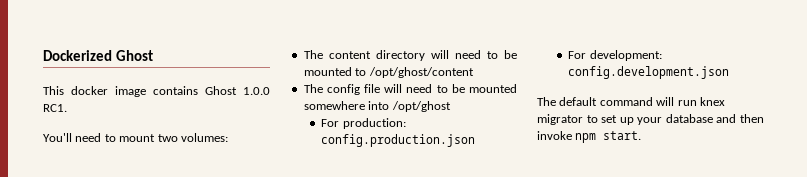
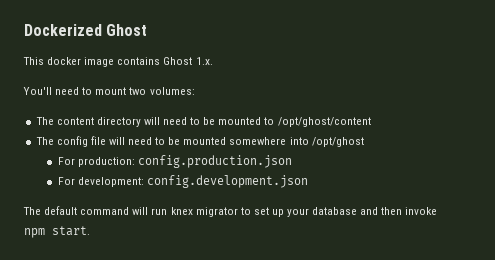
- This docker image contains Ghost 1.0.0 RC1.
+ This docker image contains Ghost 1.x.

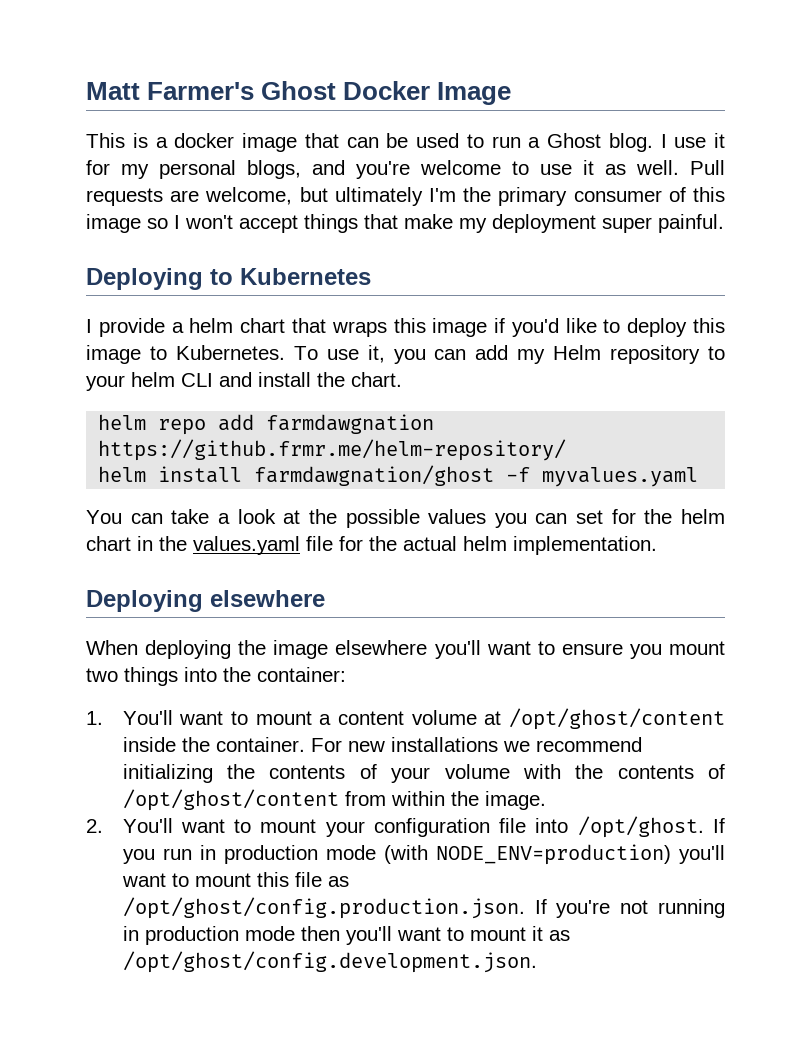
- Dockerized Ghost
+ Matt Farmer's Ghost Docker Image
- This docker image contains Ghost 1.x.
- You'll need to mount two volumes:
- The content directory will need to be mounted to /opt/ghost/content
- The config file will need to be mounted somewhere into /opt/ghost
- For production: config.production.json
- For development: config.development.json
- The default command will run knex migrator to set up your database and then invoke npm start.
+ This is a docker image that can be used to run a Ghost blog. I use it for my personal blogs, and you're welcome to use it as well. Pull requests are welcome, but ultimately I'm the primary consumer of this image so I won't accept things that make my deployment super painful.
+ Deploying to Kubernetes
+ I provide a helm chart that wraps this image if you'd like to deploy this image to Kubernetes. To use it, you can add my Helm repository to your helm CLI and install the chart.
+ helm repo add farmdawgnation https://github.frmr.me/helm-repository/
+ helm install farmdawgnation/ghost -f myvalues.yaml
+ You can take a look at the possible values you can set for the helm chart in the values.yaml file for the actual helm implementation.
+ Deploying elsewhere
+ When deploying the image elsewhere you'll want to ensure you mount two things into the container:
+ 1. You'll want to mount a content volume at /opt/ghost/content inside the container. For new installations we recommend initializing the contents of your volume with the contents of /opt/ghost/content from within the image.
+ 2. You'll want to mount your configuration file into /opt/ghost. If you run in production mode (with NODE_ENV=production) you'll want to mount this file as /opt/ghost/config.production.json. If you're not running in production mode then you'll want to mount it as /opt/ghost/config.development.json.

